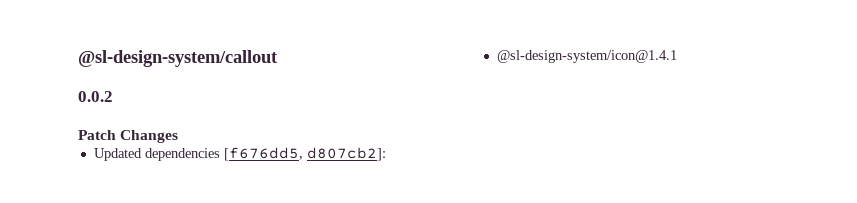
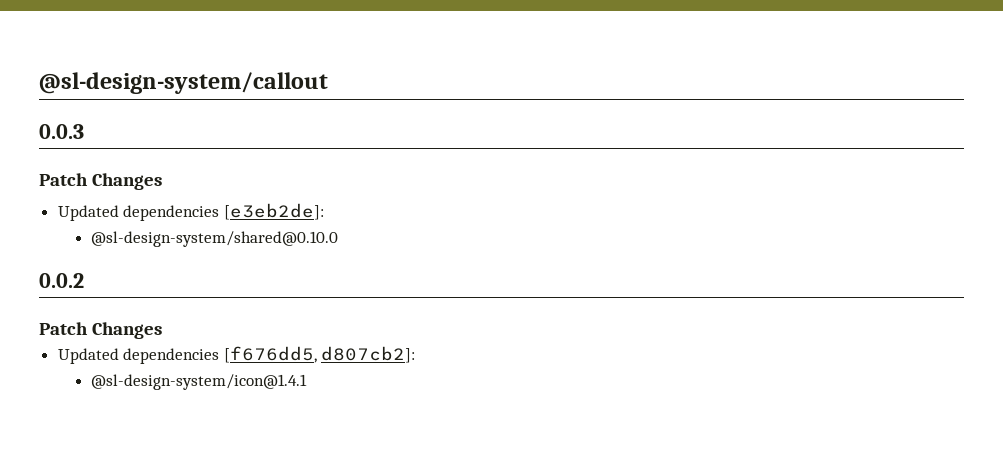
+ 0.0.3
+ Patch Changes
+ Updated dependencies [e3eb2de]:
+ @sl-design-system/shared@0.10.0

